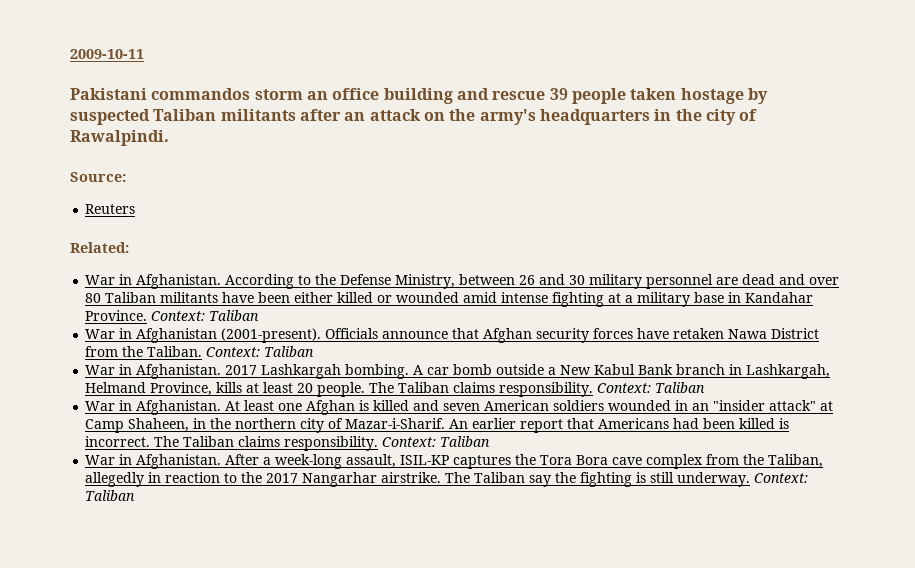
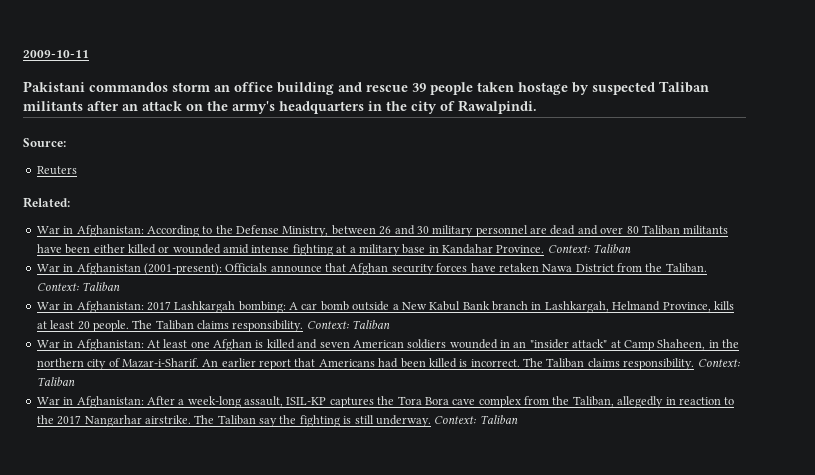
- War in Afghanistan. According to the Defense Ministry, between 26 and 30 military personnel are dead and over 80 Taliban militants have been either killed or wounded amid intense fighting at a military base in Kandahar Province.
+ War in Afghanistan: According to the Defense Ministry, between 26 and 30 military personnel are dead and over 80 Taliban militants have been either killed or wounded amid intense fighting at a military base in Kandahar Province.
- War in Afghanistan (2001-present). Officials announce that Afghan security forces have retaken Nawa District from the Taliban.
+ War in Afghanistan (2001-present): Officials announce that Afghan security forces have retaken Nawa District from the Taliban.
- War in Afghanistan. 2017 Lashkargah bombing. A car bomb outside a New Kabul Bank branch in Lashkargah, Helmand Province, kills at least 20 people.
+ War in Afghanistan: 2017 Lashkargah bombing: A car bomb outside a New Kabul Bank branch in Lashkargah, Helmand Province, kills at least 20 people.
- War in Afghanistan. At least one Afghan is killed and seven American soldiers wounded in an "insider attack" at Camp Shaheen, in the northern city of Mazar-i-Sharif.
+ War in Afghanistan: At least one Afghan is killed and seven American soldiers wounded in an "insider attack" at Camp Shaheen, in the northern city of Mazar-i-Sharif.
- War in Afghanistan. After a week-long assault, ISIL-KP captures the Tora Bora cave complex from the Taliban, allegedly in reaction to the 2017 Nangarhar airstrike.
+ War in Afghanistan: After a week-long assault, ISIL-KP captures the Tora Bora cave complex from the Taliban, allegedly in reaction to the 2017 Nangarhar airstrike.

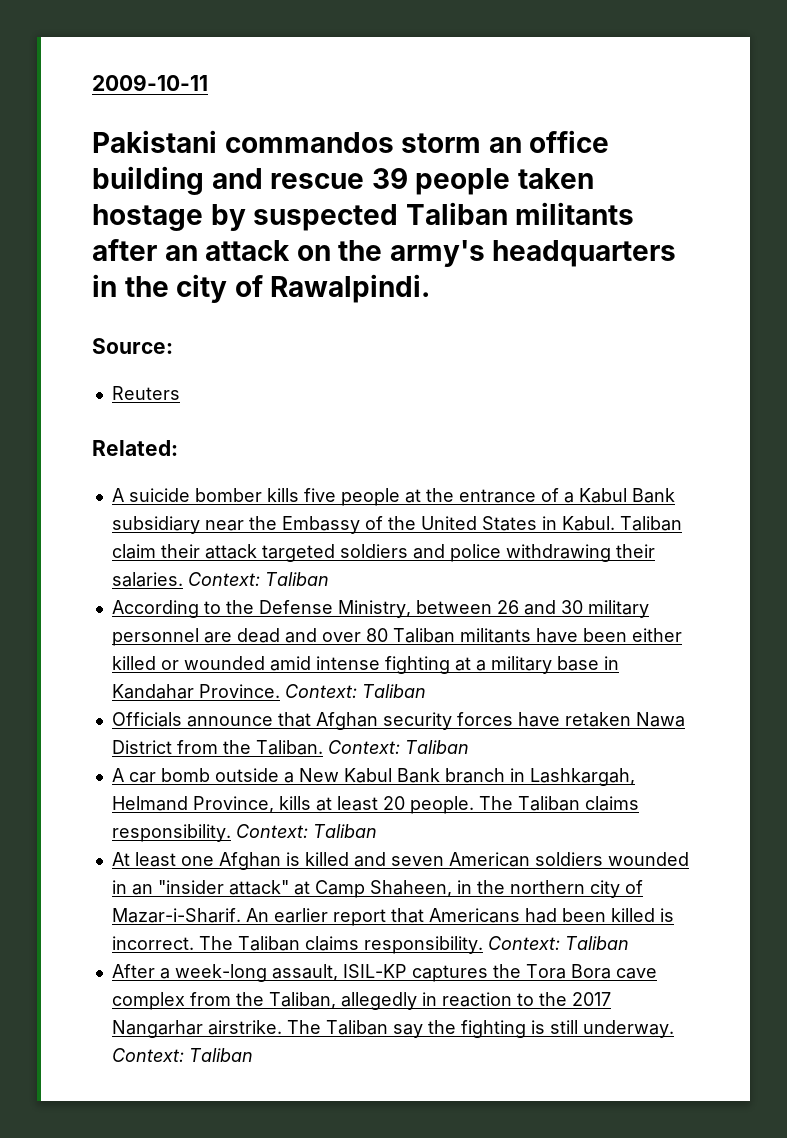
- War in Afghanistan: According to the Defense Ministry, between 26 and 30 military personnel are dead and over 80 Taliban militants have been either killed or wounded amid intense fighting at a military base in Kandahar Province.
+ A suicide bomber kills five people at the entrance of a Kabul Bank subsidiary near the Embassy of the United States in Kabul. Taliban claim their attack targeted soldiers and police withdrawing their salaries. Context: Taliban
+ According to the Defense Ministry, between 26 and 30 military personnel are dead and over 80 Taliban militants have been either killed or wounded amid intense fighting at a military base in Kandahar Province.
- War in Afghanistan (2001-present): Officials announce that Afghan security forces have retaken Nawa District from the Taliban.
+ Officials announce that Afghan security forces have retaken Nawa District from the Taliban.
- War in Afghanistan: 2017 Lashkargah bombing: A car bomb outside a New Kabul Bank branch in Lashkargah, Helmand Province, kills at least 20 people.
+ A car bomb outside a New Kabul Bank branch in Lashkargah, Helmand Province, kills at least 20 people.
- War in Afghanistan: At least one Afghan is killed and seven American soldiers wounded in an "insider attack" at Camp Shaheen, in the northern city of Mazar-i-Sharif.
+ At least one Afghan is killed and seven American soldiers wounded in an "insider attack" at Camp Shaheen, in the northern city of Mazar-i-Sharif.
- War in Afghanistan: After a week-long assault, ISIL-KP captures the Tora Bora cave complex from the Taliban, allegedly in reaction to the 2017 Nangarhar airstrike.
+ After a week-long assault, ISIL-KP captures the Tora Bora cave complex from the Taliban, allegedly in reaction to the 2017 Nangarhar airstrike.

